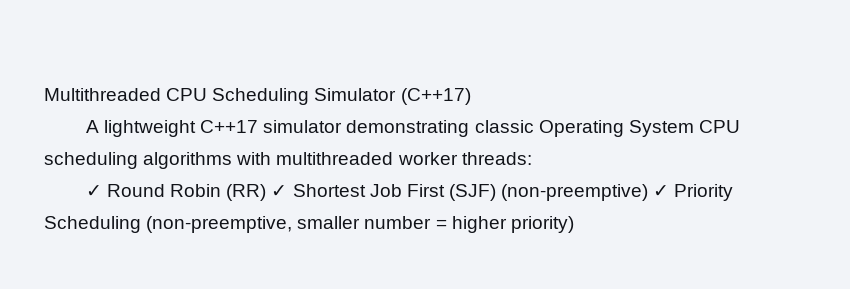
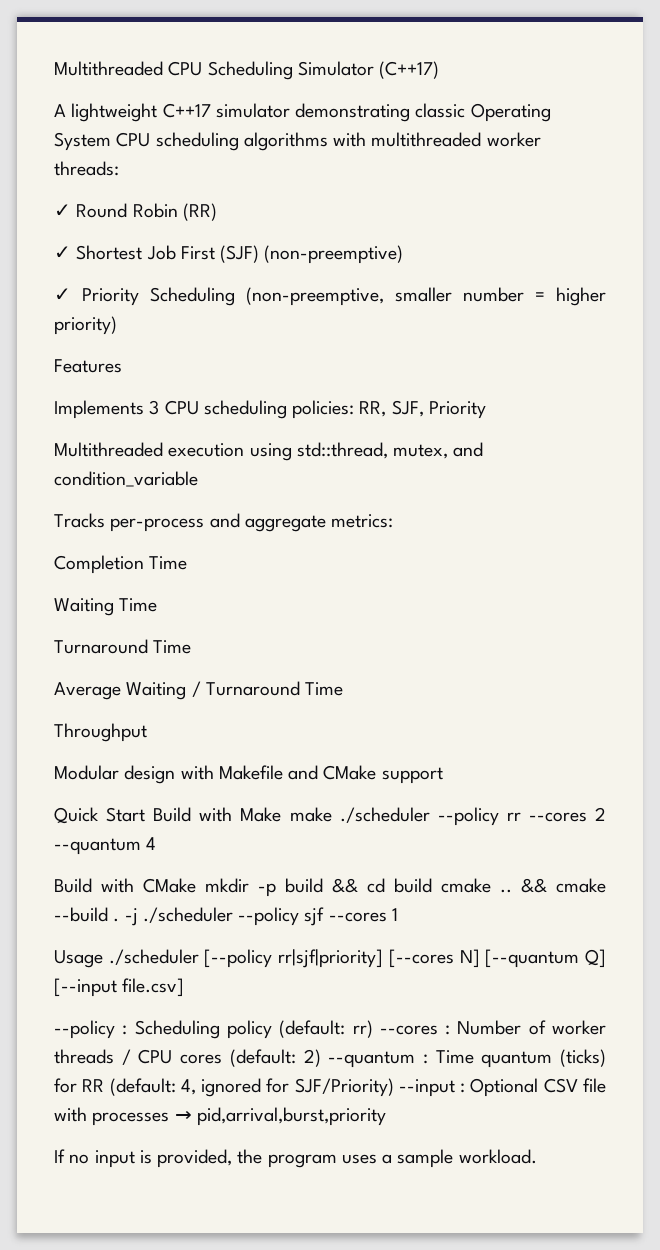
- ✓ Round Robin (RR) ✓ Shortest Job First (SJF) (non-preemptive) ✓ Priority Scheduling (non-preemptive, smaller number = higher priority)
+ ✓ Round Robin (RR)
+ ✓ Shortest Job First (SJF) (non-preemptive)
+ ✓ Priority Scheduling (non-preemptive, smaller number = higher priority)
+ Features
+ Implements 3 CPU scheduling policies: RR, SJF, Priority
+ Multithreaded execution using std::thread, mutex, and condition_variable
+ Tracks per-process and aggregate metrics:
+ Completion Time
+ Waiting Time
+ Turnaround Time
+ Average Waiting / Turnaround Time
+ Throughput
+ Modular design with Makefile and CMake support
+ Quick Start Build with Make make ./scheduler --policy rr --cores 2 --quantum 4
+ Build with CMake mkdir -p build && cd build cmake .. && cmake --build . -j ./scheduler --policy sjf --cores 1
+ Usage ./scheduler [--policy rr|sjf|priority] [--cores N] [--quantum Q] [--input file.csv]
+ --policy : Scheduling policy (default: rr) --cores : Number of worker threads / CPU cores (default: 2) --quantum : Time quantum (ticks) for RR (default: 4, ignored for SJF/Priority) --input : Optional CSV file with processes → pid,arrival,burst,priority
+ If no input is provided, the program uses a sample workload.

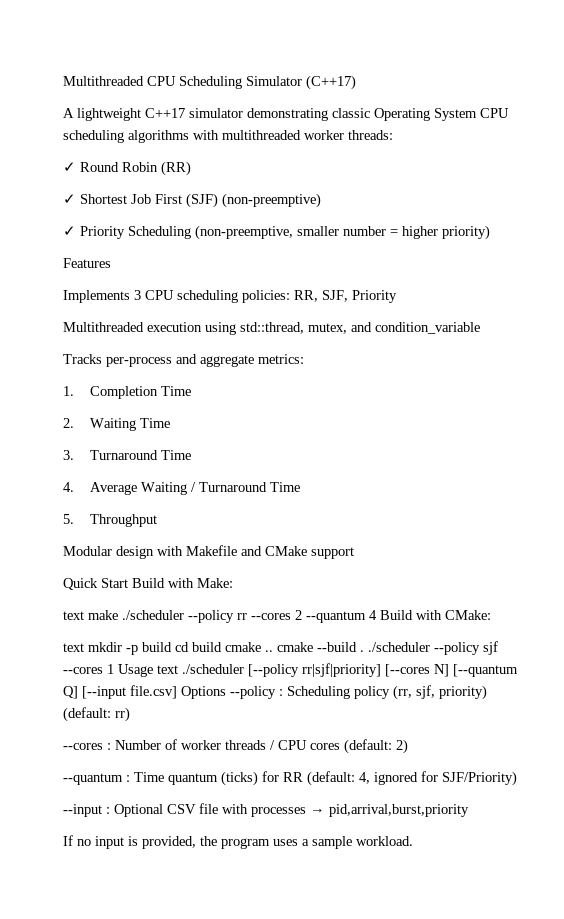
- Completion Time
+ 1. Completion Time
- Waiting Time
- Turnaround Time
- Average Waiting / Turnaround Time
+ 2. Waiting Time
+ 3. Turnaround Time
+ 4. Average Waiting / Turnaround Time
- Throughput
+ 5. Throughput
- Quick Start Build with Make make ./scheduler --policy rr --cores 2 --quantum 4
- Build with CMake mkdir -p build && cd build cmake .. && cmake --build . -j ./scheduler --policy sjf --cores 1
- Usage ./scheduler [--policy rr|sjf|priority] [--cores N] [--quantum Q] [--input file.csv]
- --policy :
+ Quick Start Build with Make:
+ text make ./scheduler --policy rr --cores 2 --quantum 4 Build with CMake:
+ text mkdir -p build cd build cmake .. cmake --build . ./scheduler --policy sjf --cores 1 Usage text ./scheduler [--policy rr|sjf|priority] [--cores N] [--quantum Q] [--input file.csv] Options --policy :
- Scheduling policy (default:
+ Scheduling policy (rr, sjf, priority) (default:
- rr) --cores :
+ rr)
+ --cores :
- 2) --quantum :
+ 2)
+ --quantum :
- 4, ignored for SJF/Priority) --input :
+ 4, ignored for SJF/Priority)
+ --input :

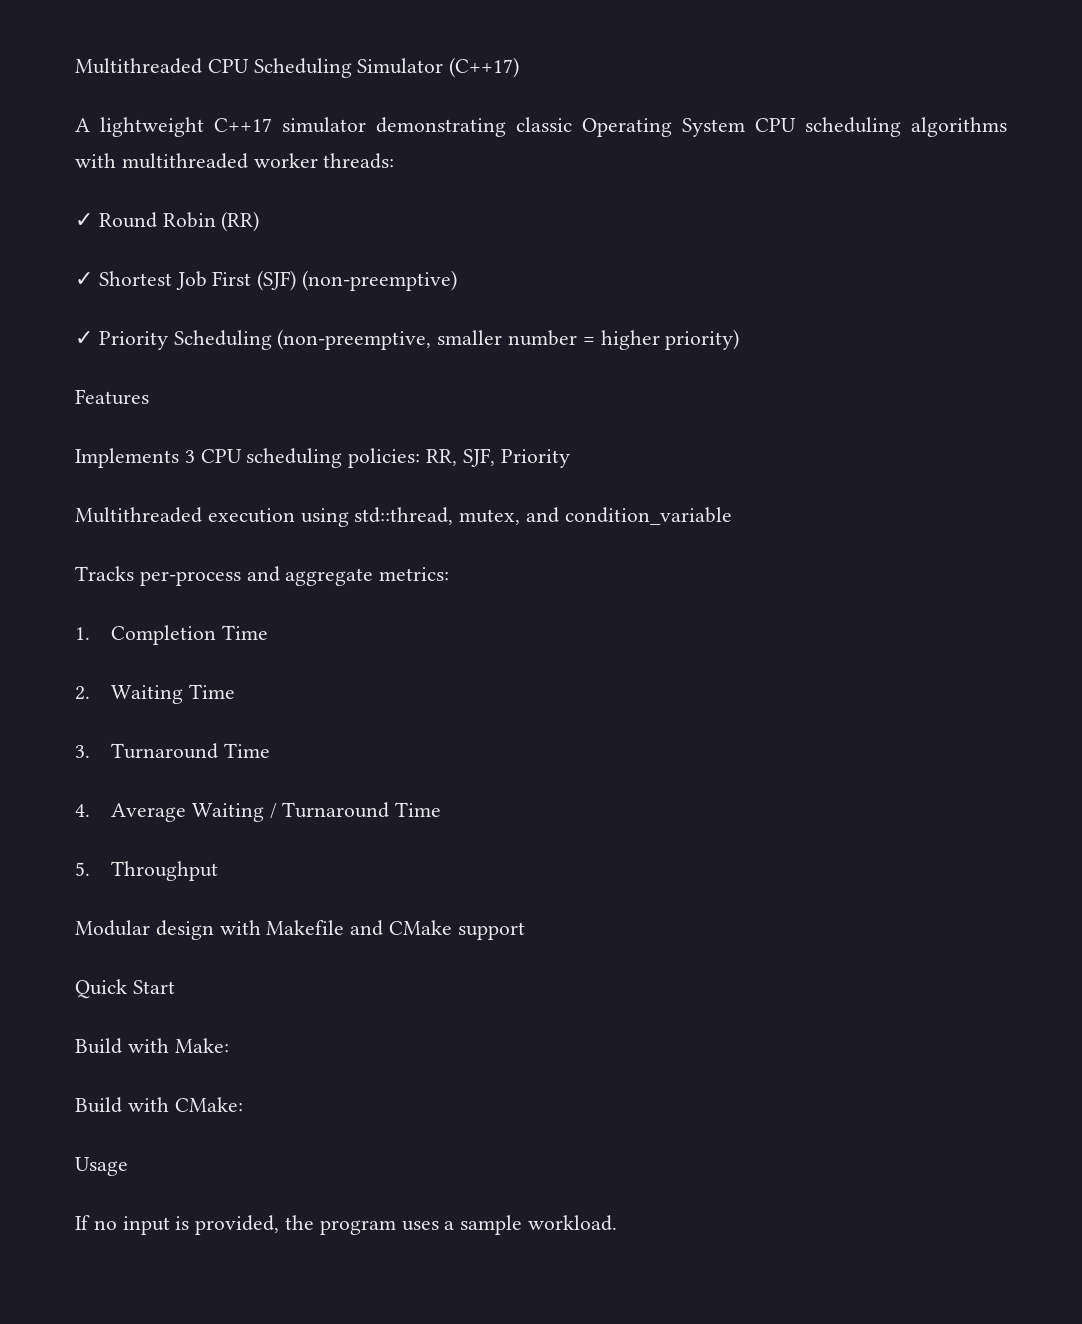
- Quick Start Build with Make:
+ Quick Start
+ Build with Make:
- text make ./scheduler --policy rr --cores 2 --quantum 4 Build with CMake:
- text mkdir -p build cd build cmake .. cmake --build . ./scheduler --policy sjf --cores 1 Usage text ./scheduler [--policy rr|sjf|priority] [--cores N] [--quantum Q] [--input file.csv] Options --policy : Scheduling policy (rr, sjf, priority) (default: rr)
- --cores : Number of worker threads / CPU cores (default: 2)
- --quantum : Time quantum (ticks) for RR (default: 4, ignored for SJF/Priority)
- --input : Optional CSV file with processes → pid,arrival,burst,priority
+ Build with CMake:
+ Usage

